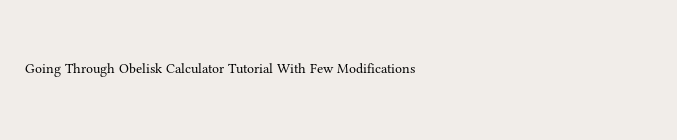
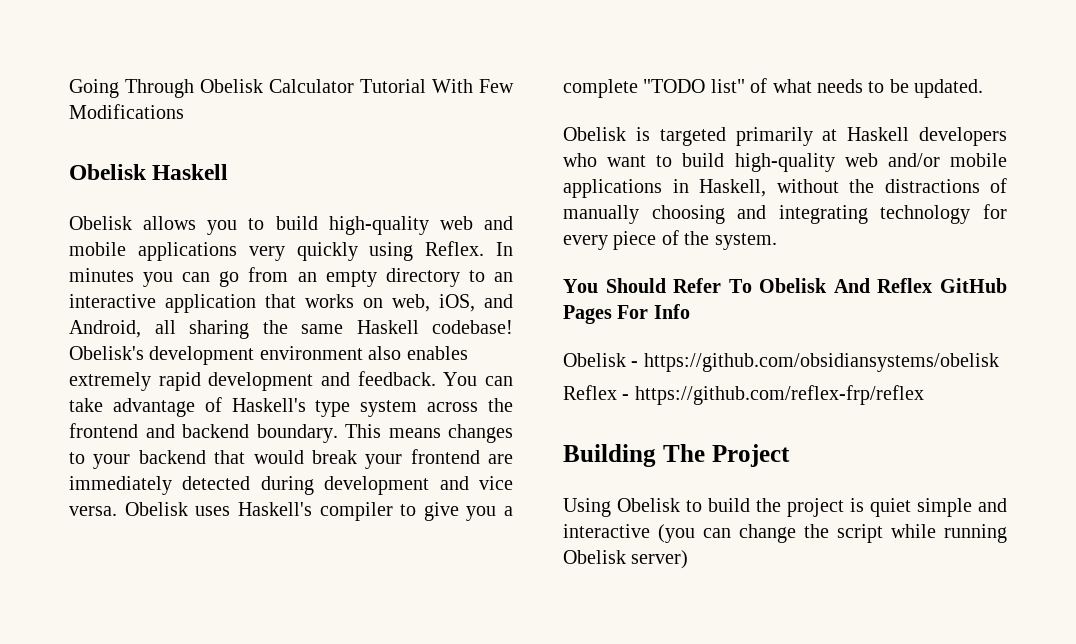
+ Obelisk Haskell
+ Obelisk allows you to build high-quality web and mobile applications very quickly using Reflex. In minutes you can go from an empty directory to an interactive application that works on web, iOS, and Android, all sharing the same Haskell codebase! Obelisk's development environment also enables extremely rapid development and feedback. You can take advantage of Haskell's type system across the frontend and backend boundary. This means changes to your backend that would break your frontend are immediately detected during development and vice versa. Obelisk uses Haskell's compiler to give you a complete "TODO list" of what needs to be updated.
+ Obelisk is targeted primarily at Haskell developers who want to build high-quality web and/or mobile applications in Haskell, without the distractions of manually choosing and integrating technology for every piece of the system.
+ You Should Refer To Obelisk And Reflex GitHub Pages For Info
+ Obelisk - https://github.com/obsidiansystems/obelisk
+ Reflex - https://github.com/reflex-frp/reflex
+ Building The Project
+ Using Obelisk to build the project is quiet simple and interactive (you can change the script while running Obelisk server)

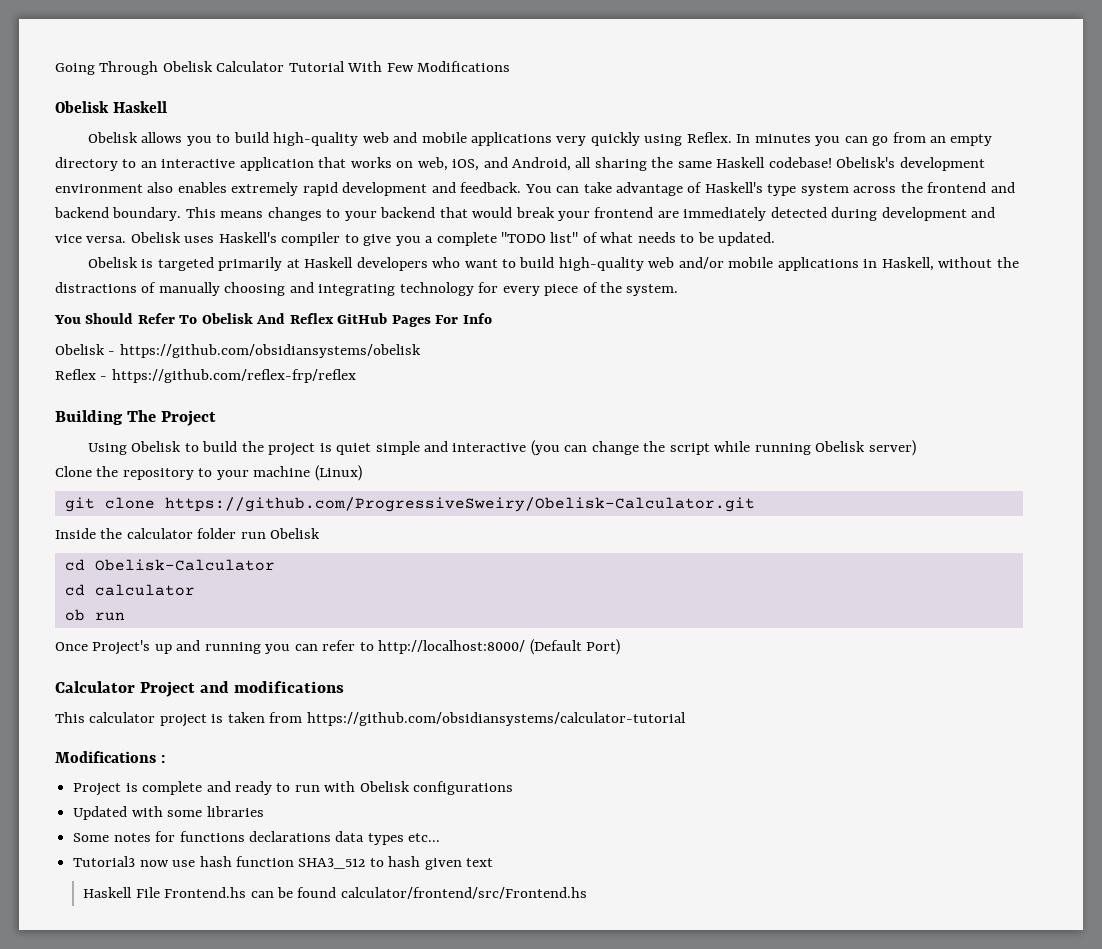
+ Clone the repository to your machine (Linux)
+ git clone https://github.com/ProgressiveSweiry/Obelisk-Calculator.git
+ Inside the calculator folder run Obelisk
+ cd Obelisk-Calculator
+ cd calculator
+ ob run
+ Once Project's up and running you can refer to http://localhost:8000/ (Default Port)
+ Calculator Project and modifications
+ This calculator project is taken from https://github.com/obsidiansystems/calculator-tutorial
+ Modifications :
+ Project is complete and ready to run with Obelisk configurations
+ Updated with some libraries
+ Some notes for functions declarations data types etc...
+ Tutorial3 now use hash function SHA3_512 to hash given text
+ Haskell File Frontend.hs can be found calculator/frontend/src/Frontend.hs

